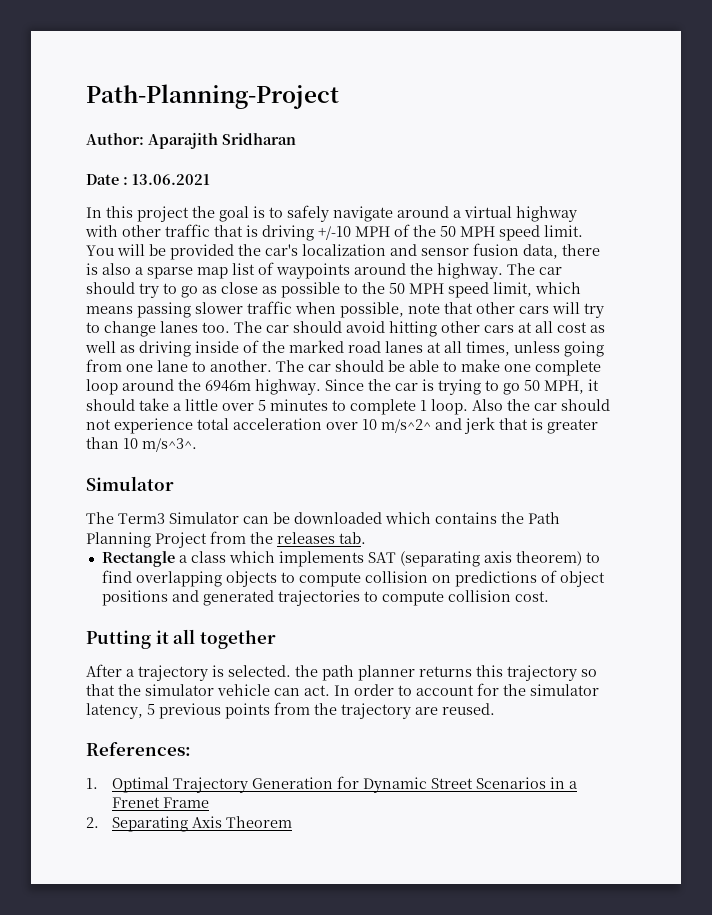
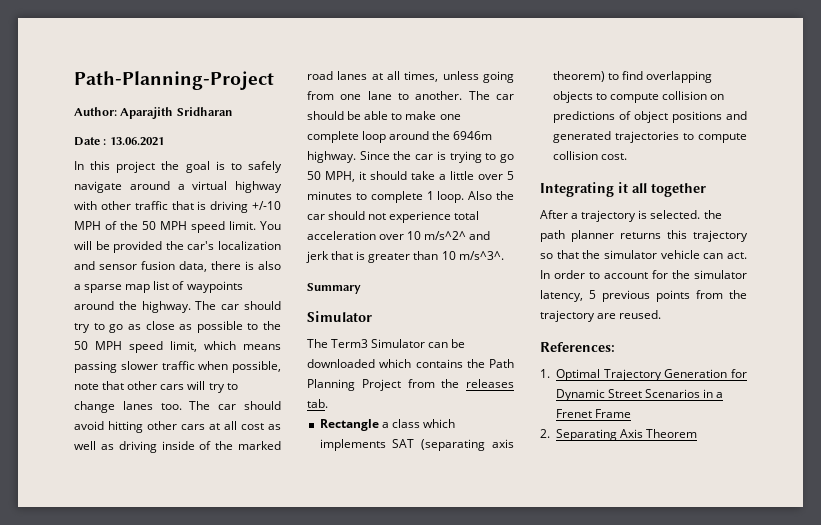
+ Summary
- Putting it all together
+ Integrating it all together

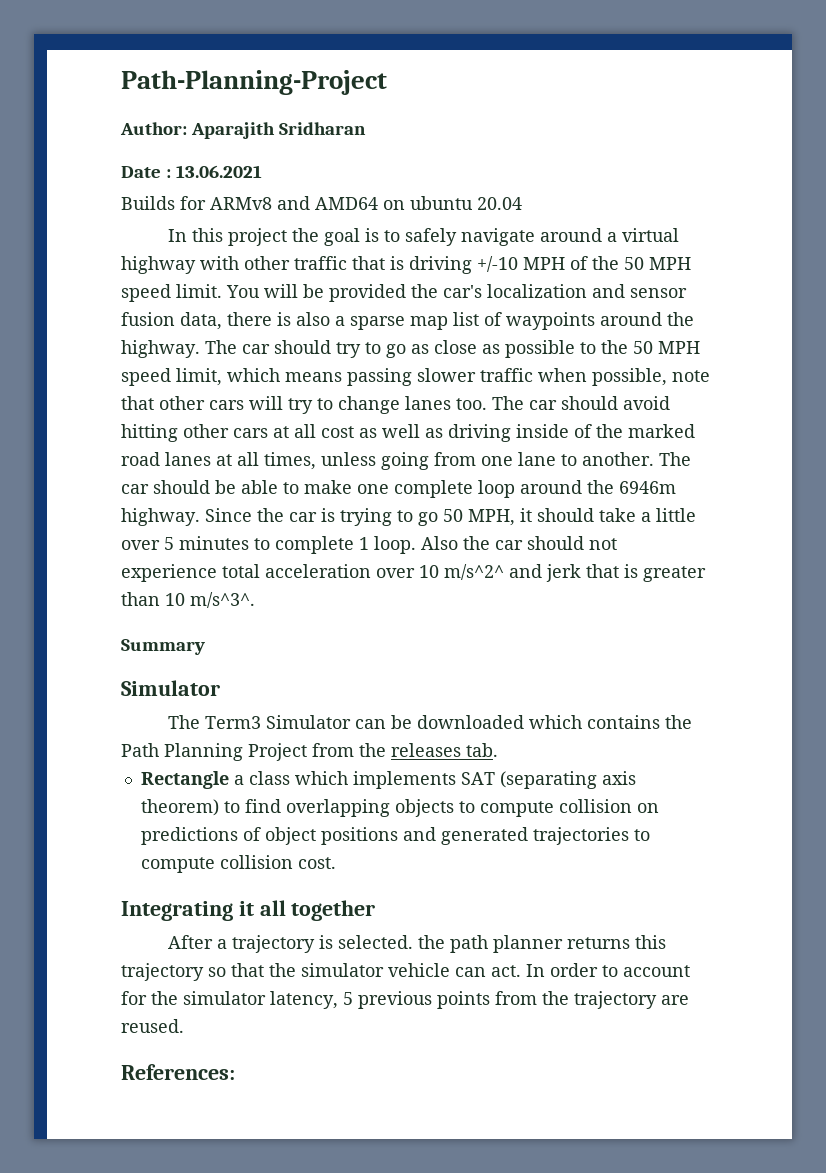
+ Builds for ARMv8 and AMD64 on ubuntu 20.04
- 1. Optimal Trajectory Generation for Dynamic Street Scenarios in a Frenet Frame
- 2. Separating Axis Theorem

